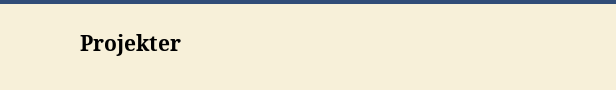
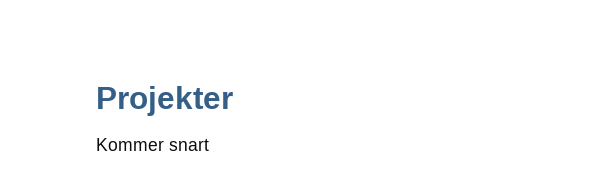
+ Kommer snart

